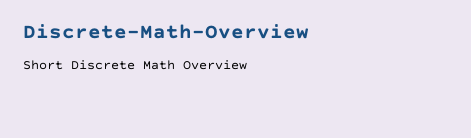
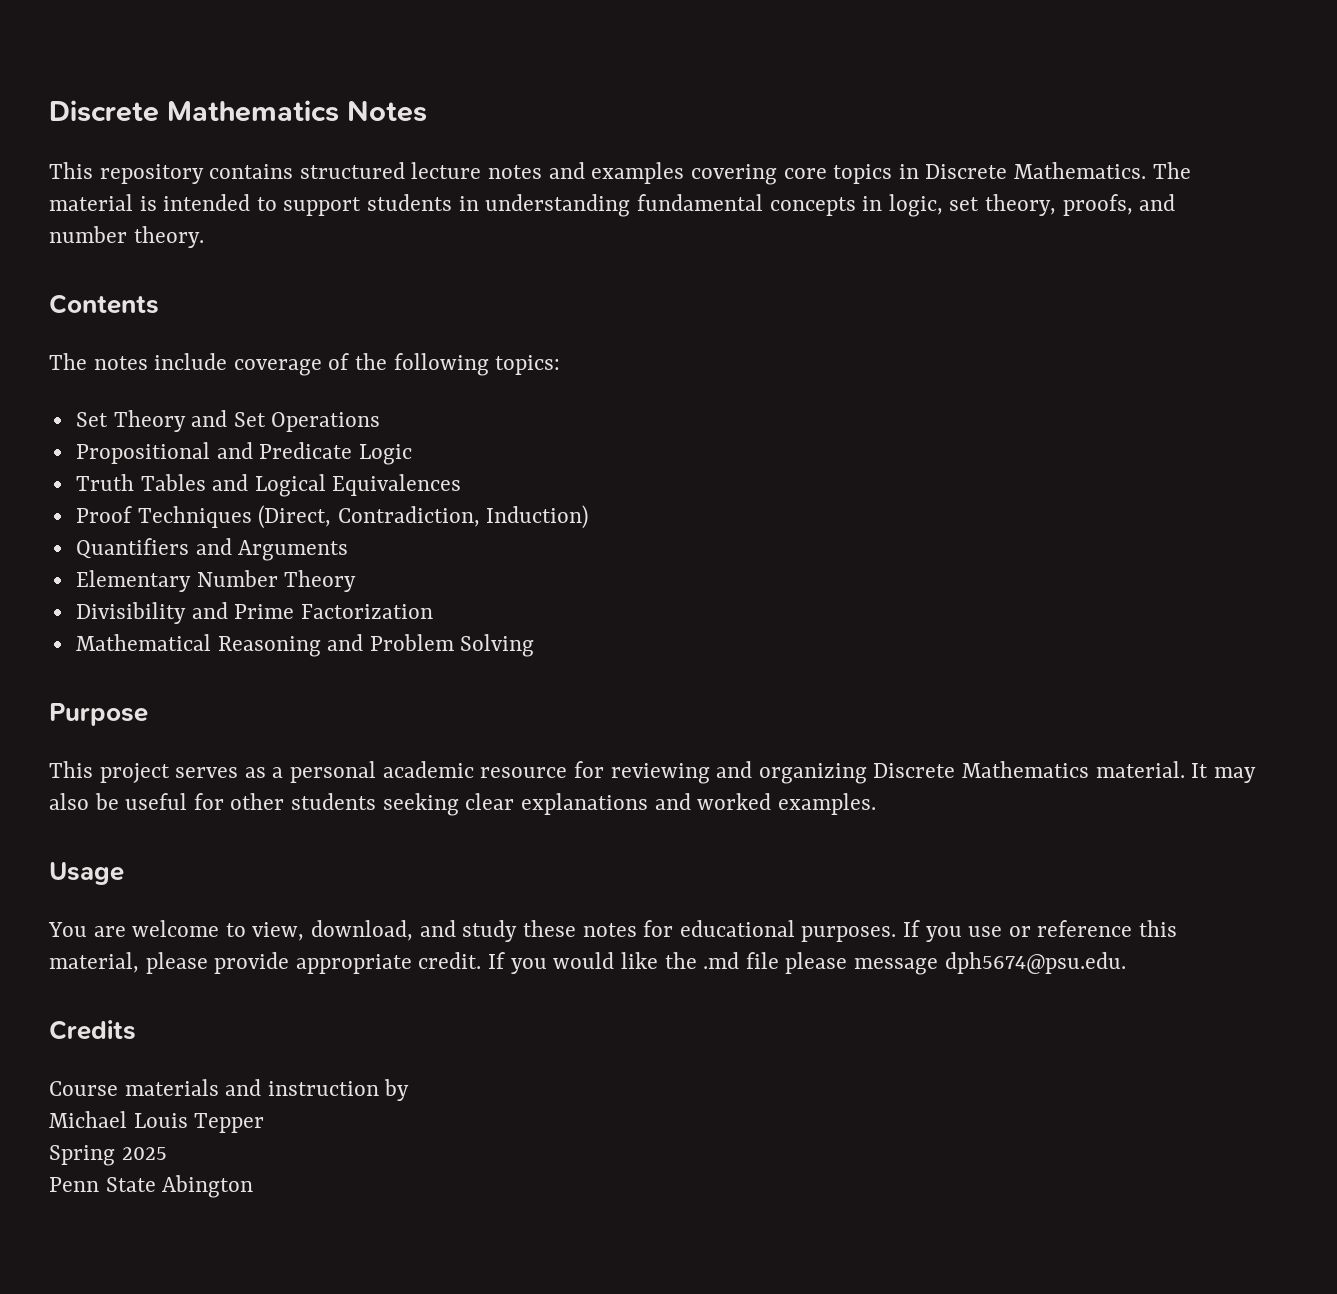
- Discrete-Math-Overview
- Short Discrete Math Overview
+ Discrete Mathematics Notes
+ This repository contains structured lecture notes and examples covering core topics in Discrete Mathematics. The material is intended to support students in understanding fundamental concepts in logic, set theory, proofs, and number theory.
+ Contents
+ The notes include coverage of the following topics:
+ Set Theory and Set Operations
+ Propositional and Predicate Logic
+ Truth Tables and Logical Equivalences
+ Proof Techniques (Direct, Contradiction, Induction)
+ Quantifiers and Arguments
+ Elementary Number Theory
+ Divisibility and Prime Factorization
+ Mathematical Reasoning and Problem Solving
+ Purpose
+ This project serves as a personal academic resource for reviewing and organizing Discrete Mathematics material. It may also be useful for other students seeking clear explanations and worked examples.
+ Usage
+ You are welcome to view, download, and study these notes for educational purposes. If you use or reference this material, please provide appropriate credit. If you would like the .md file please message dph5674@psu.edu.
+ Credits
+ Course materials and instruction by
+ Michael Louis Tepper
+ Spring 2025
+ Penn State Abington

